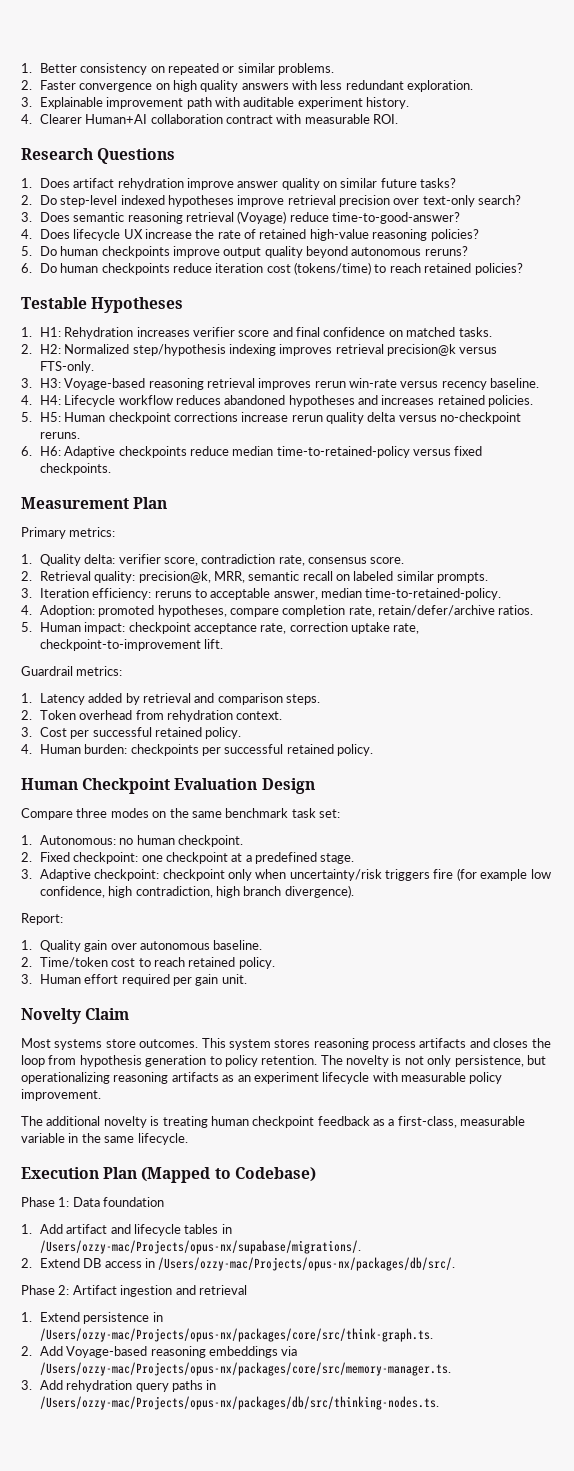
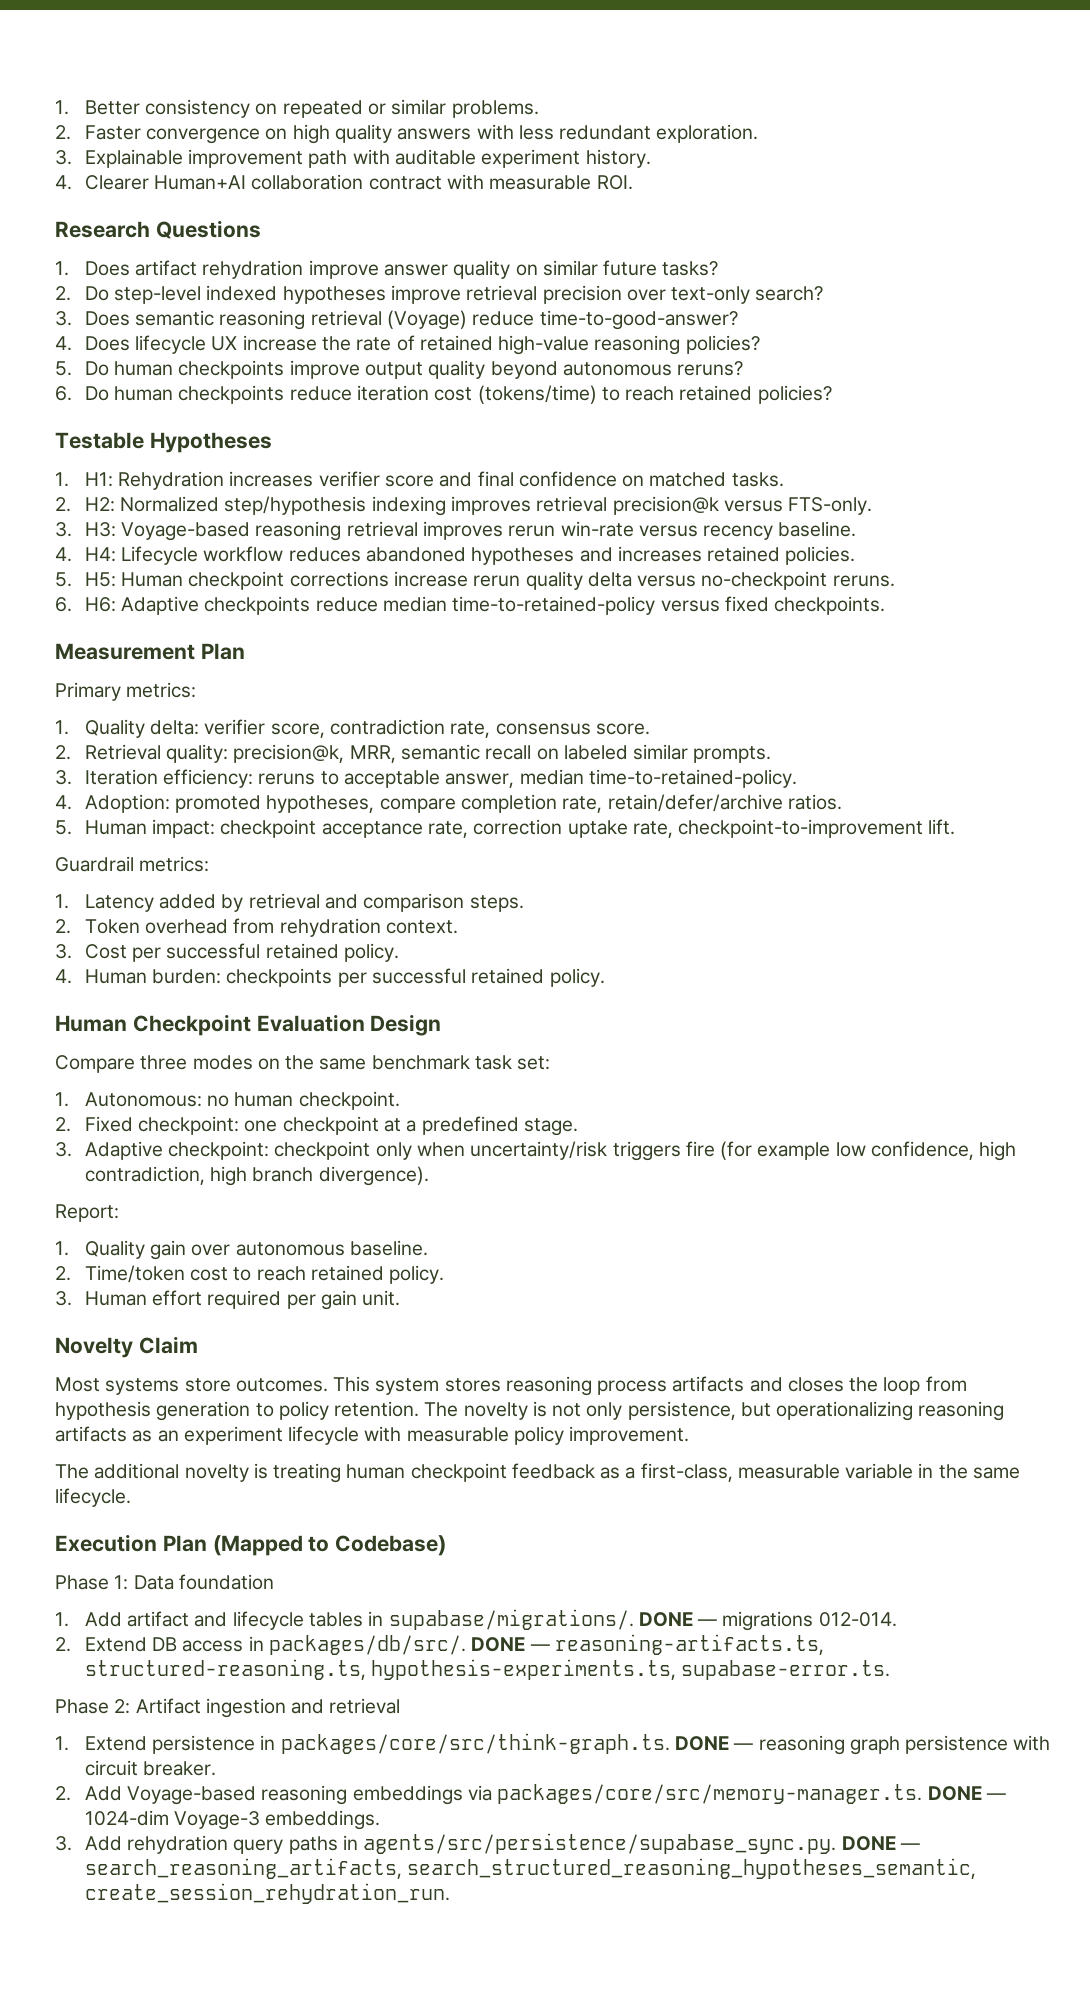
- 1. Add artifact and lifecycle tables in /Users/ozzy-mac/Projects/opus-nx/supabase/migrations/.
+ 1. Add artifact and lifecycle tables in supabase/migrations/. DONE — migrations 012-014.
- 2. Extend DB access in /Users/ozzy-mac/Projects/opus-nx/packages/db/src/.
+ 2. Extend DB access in packages/db/src/. DONE — reasoning-artifacts.ts, structured-reasoning.ts, hypothesis-experiments.ts, supabase-error.ts.
- 1. Extend persistence in /Users/ozzy-mac/Projects/opus-nx/packages/core/src/think-graph.ts.
+ 1. Extend persistence in packages/core/src/think-graph.ts. DONE — reasoning graph persistence with circuit breaker.
- 2. Add Voyage-based reasoning embeddings via /Users/ozzy-mac/Projects/opus-nx/packages/core/src/memory-manager.ts.
+ 2. Add Voyage-based reasoning embeddings via packages/core/src/memory-manager.ts. DONE — 1024-dim Voyage-3 embeddings.
- 3. Add rehydration query paths in /Users/ozzy-mac/Projects/opus-nx/packages/db/src/thinking-nodes.ts.
+ 3. Add rehydration query paths in agents/src/persistence/supabase_sync.py. DONE — search_reasoning_artifacts, search_structured_reasoning_hypotheses_semantic, create_session_rehydration_run.

